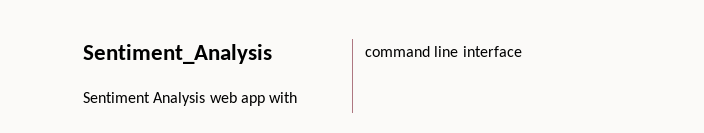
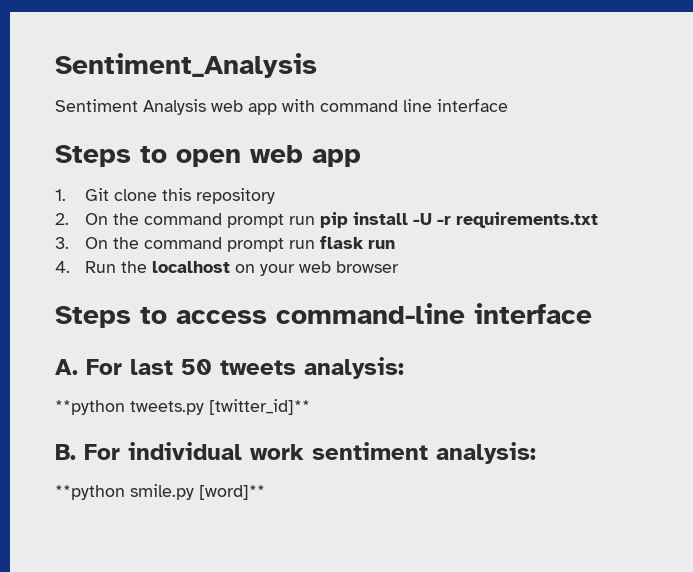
+ Steps to open web app
+ 1. Git clone this repository
+ 2. On the command prompt run pip install -U -r requirements.txt
+ 3. On the command prompt run flask run
+ 4. Run the localhost on your web browser
+ Steps to access command-line interface
+ A. For last 50 tweets analysis:
+ **python tweets.py [twitter_id]**
+ B. For individual work sentiment analysis:
+ **python smile.py [word]**

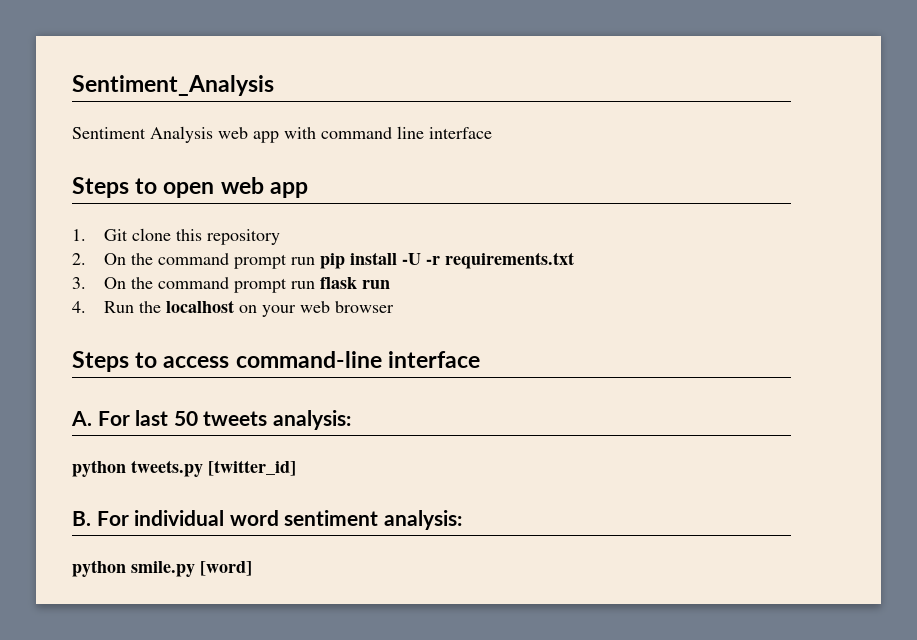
- **python tweets.py [twitter_id]**
+ python tweets.py [twitter_id]
- B. For individual work sentiment analysis:
+ B. For individual word sentiment analysis:
- **python smile.py [word]**
+ python smile.py [word]

